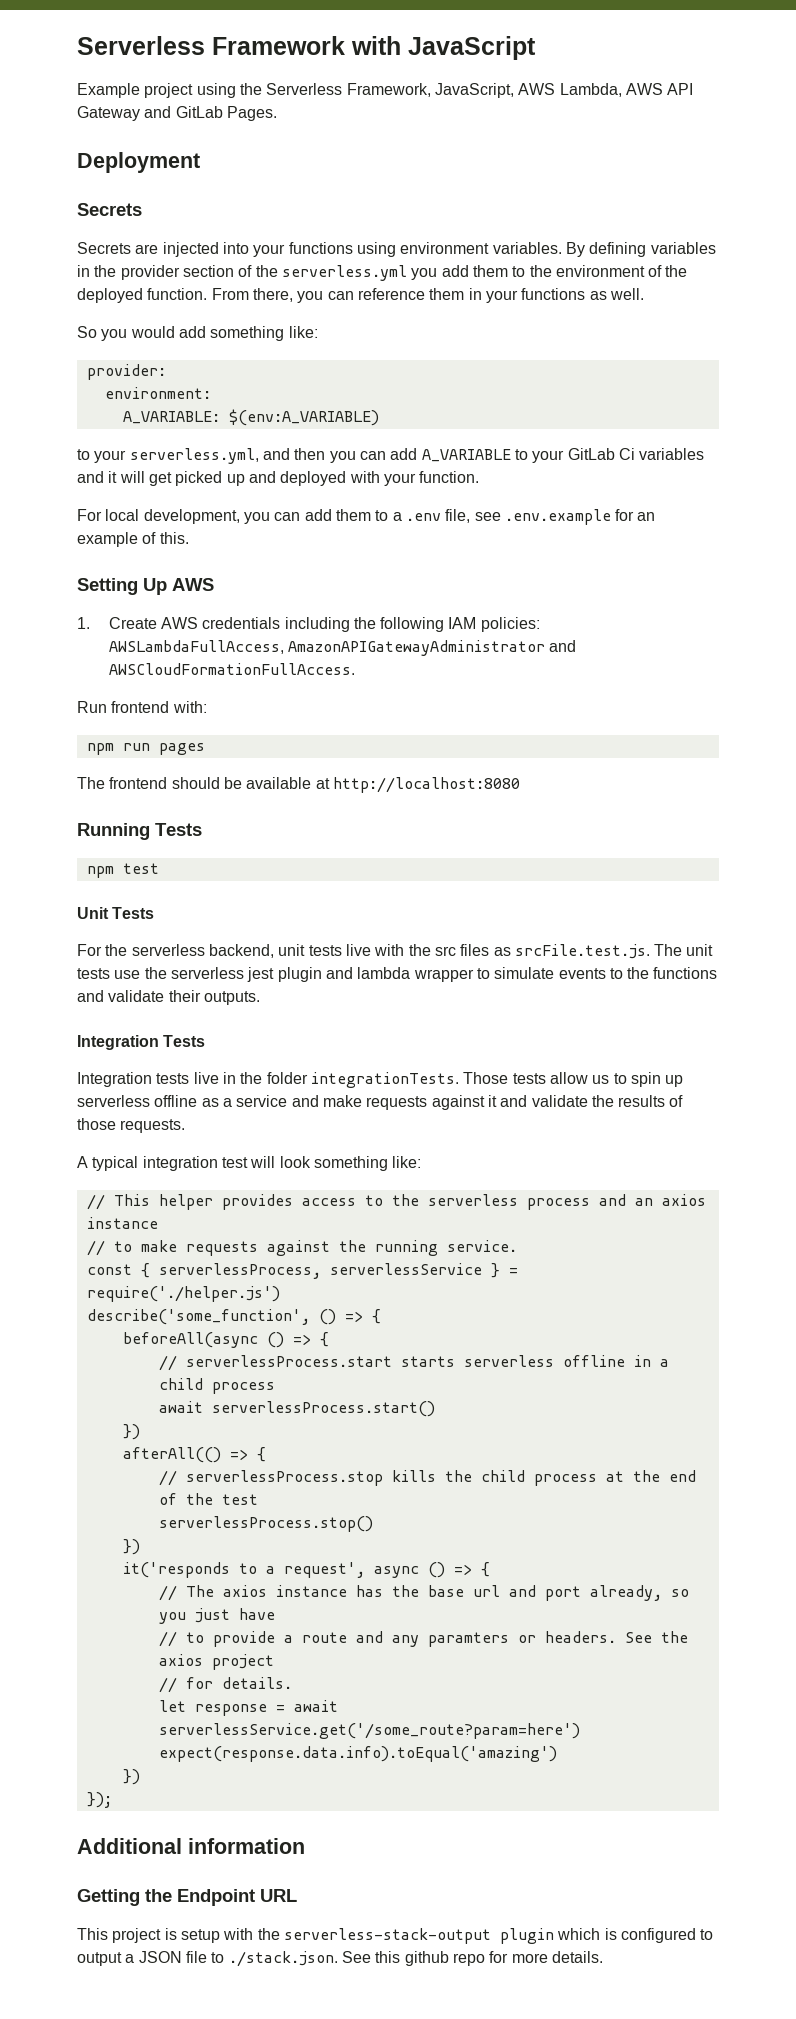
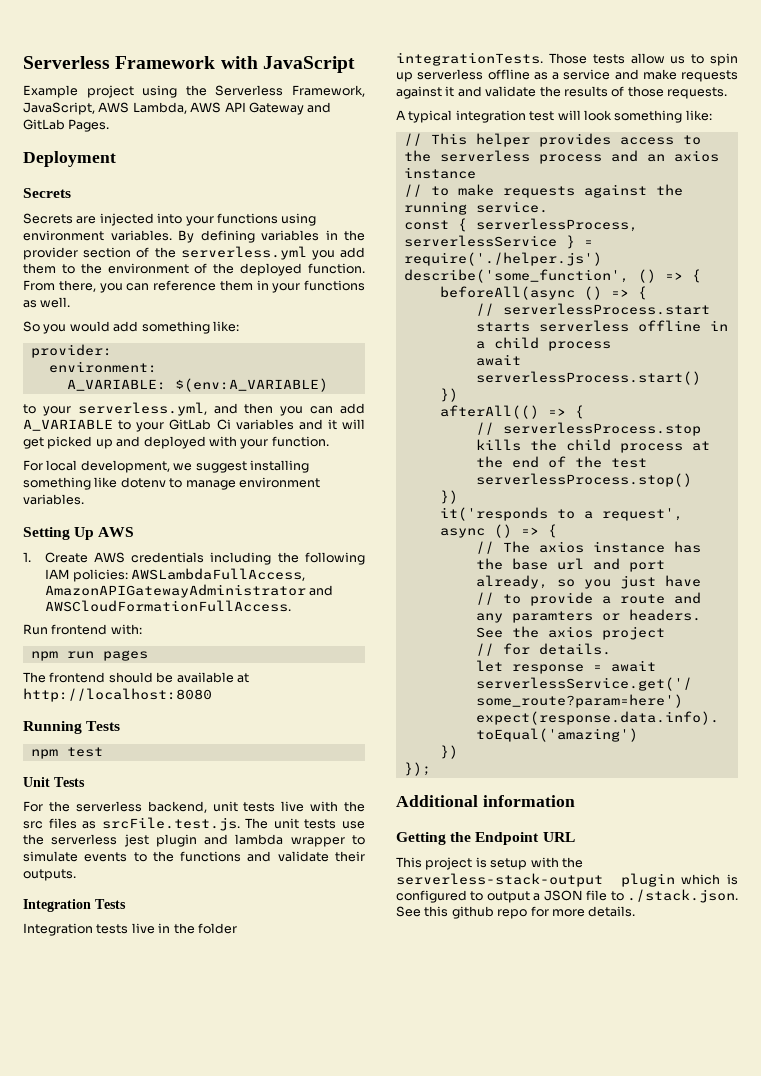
- For local development, you can add them to a .env file, see .env.example for an example of this.
+ For local development, we suggest installing something like dotenv to manage environment variables.

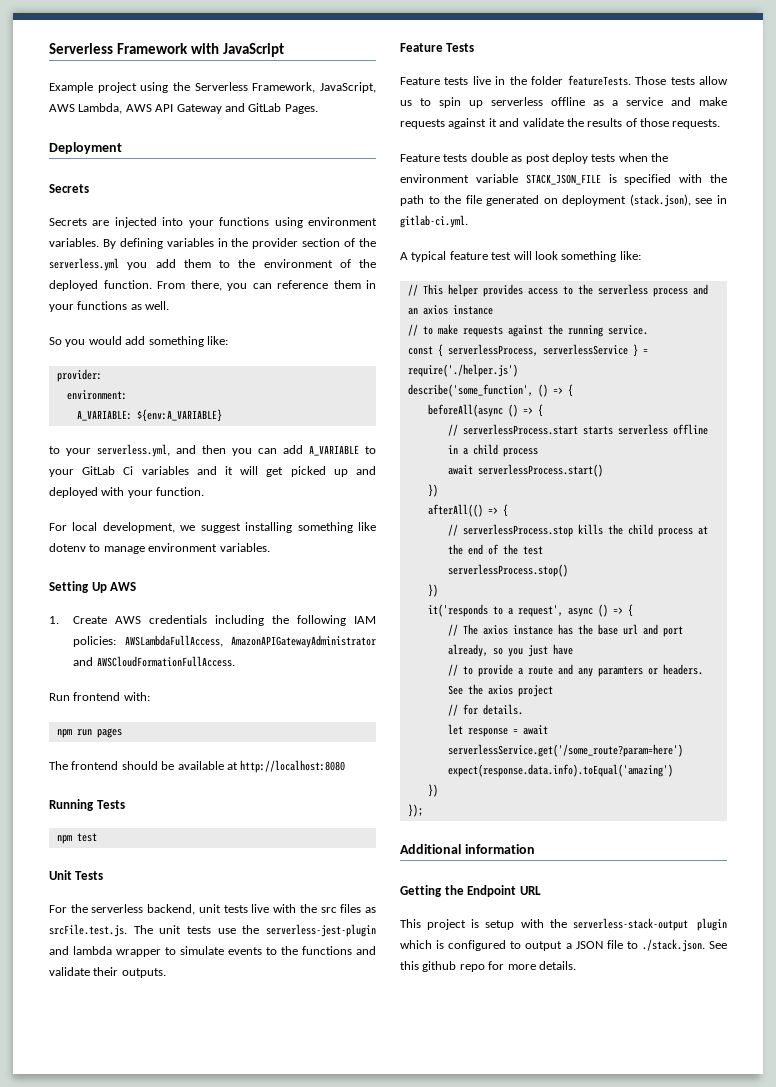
- A_VARIABLE: $(env:A_VARIABLE)
+ A_VARIABLE: ${env:A_VARIABLE}
- For the serverless backend, unit tests live with the src files as srcFile.test.js. The unit tests use the serverless jest plugin and lambda wrapper to simulate events to the functions and validate their outputs.
+ For the serverless backend, unit tests live with the src files as srcFile.test.js. The unit tests use the serverless-jest-plugin and lambda wrapper to simulate events to the functions and validate their outputs.
- Integration Tests
- Integration tests live in the folder integrationTests.
+ Feature Tests
+ Feature tests live in the folder featureTests.
+ Feature tests double as post deploy tests when the environment variable STACK_JSON_FILE is specified with the path to the file generated on deployment (stack.json), see in gitlab-ci.yml.
- A typical integration test will look something like:
+ A typical feature test will look something like:

